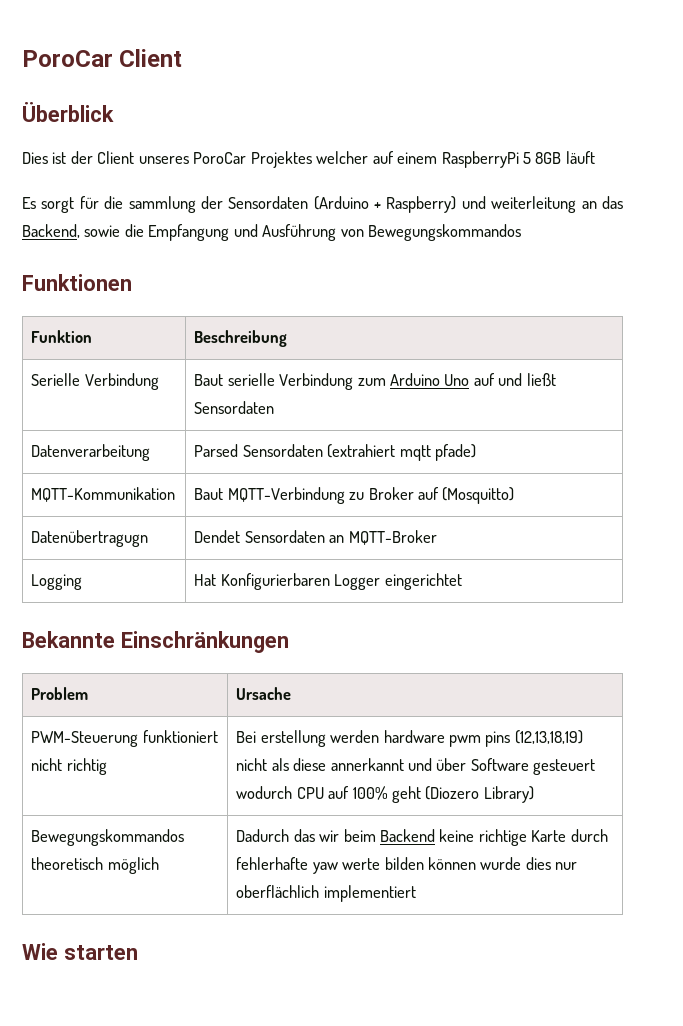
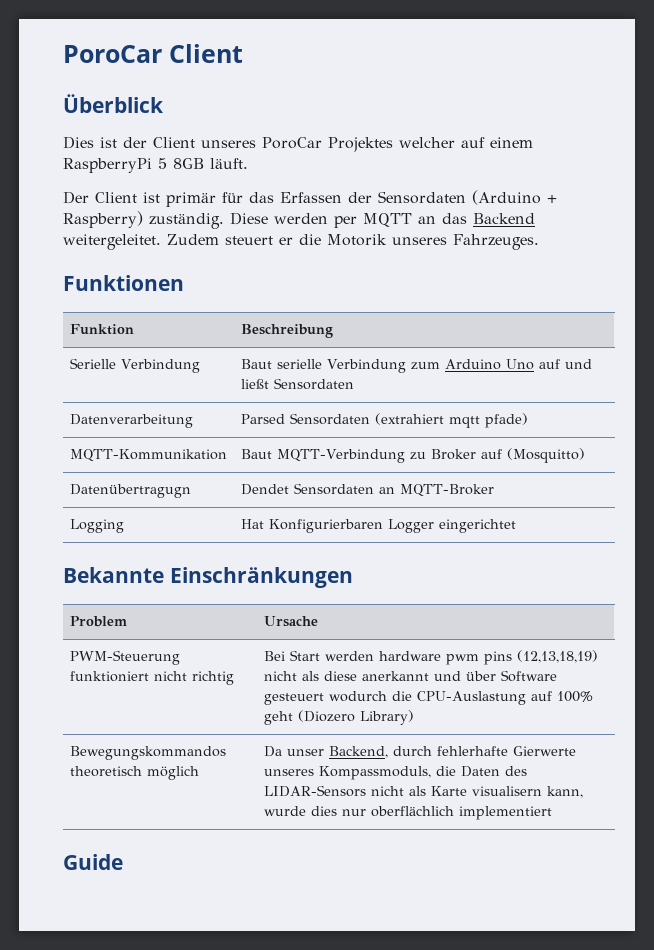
- Dies ist der Client unseres PoroCar Projektes welcher auf einem RaspberryPi 5 8GB läuft
- Es sorgt für die sammlung der Sensordaten (Arduino + Raspberry) und weiterleitung an das Backend, sowie die Empfangung und Ausführung von Bewegungskommandos
+ Dies ist der Client unseres PoroCar Projektes welcher auf einem RaspberryPi 5 8GB läuft.
+ Der Client ist primär für das Erfassen der Sensordaten (Arduino + Raspberry) zuständig. Diese werden per MQTT an das Backend weitergeleitet. Zudem steuert er die Motorik unseres Fahrzeuges.
- PWM-Steuerung funktioniert nicht richtig | Bei erstellung werden hardware pwm pins (12,13,18,19) nicht als diese annerkannt und über Software gesteuert wodurch CPU auf 100% geht (Diozero Library)
+ PWM-Steuerung funktioniert nicht richtig | Bei Start werden hardware pwm pins (12,13,18,19) nicht als diese anerkannt und über Software gesteuert wodurch die CPU-Auslastung auf 100% geht (Diozero Library)
- Bewegungskommandos theoretisch möglich | Dadurch das wir beim Backend keine richtige Karte durch fehlerhafte yaw werte bilden können wurde dies nur oberflächlich implementiert
+ Bewegungskommandos theoretisch möglich | Da unser Backend, durch fehlerhafte Gierwerte unseres Kompassmoduls, die Daten des LIDAR-Sensors nicht als Karte visualisern kann, wurde dies nur oberflächlich implementiert
- Wie starten
+ Guide

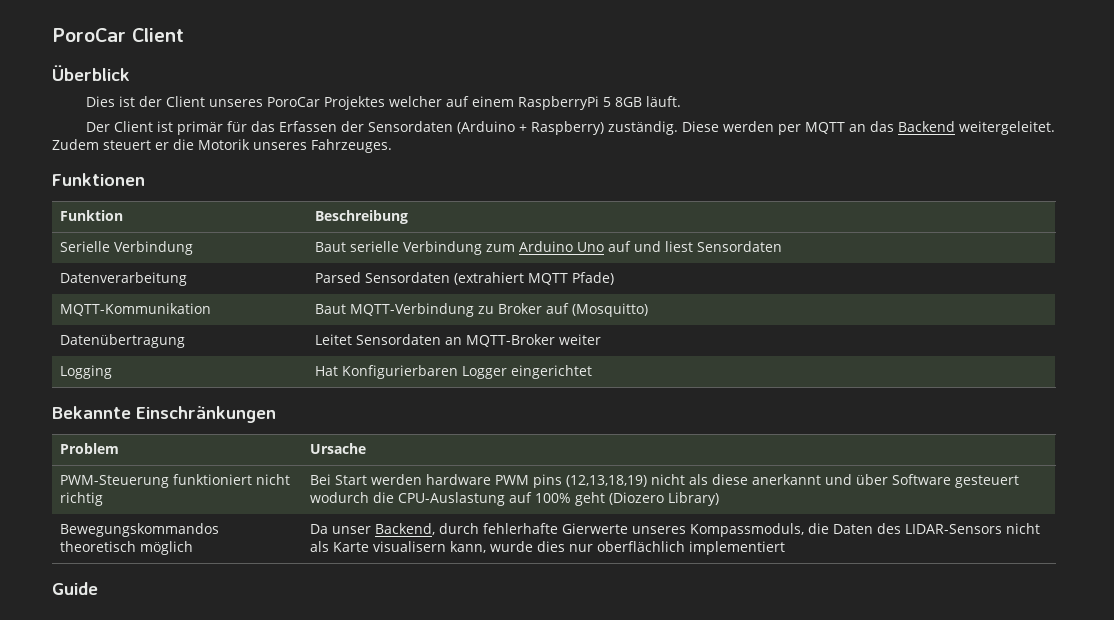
- Serielle Verbindung | Baut serielle Verbindung zum Arduino Uno auf und ließt Sensordaten
+ Serielle Verbindung | Baut serielle Verbindung zum Arduino Uno auf und liest Sensordaten
- Datenverarbeitung | Parsed Sensordaten (extrahiert mqtt pfade)
+ Datenverarbeitung | Parsed Sensordaten (extrahiert MQTT Pfade)
- Datenübertragugn | Dendet Sensordaten an MQTT-Broker
+ Datenübertragung | Leitet Sensordaten an MQTT-Broker weiter
- PWM-Steuerung funktioniert nicht richtig | Bei Start werden hardware pwm pins (12,13,18,19) nicht als diese anerkannt und über Software gesteuert wodurch die CPU-Auslastung auf 100% geht (Diozero Library)
+ PWM-Steuerung funktioniert nicht richtig | Bei Start werden hardware PWM pins (12,13,18,19) nicht als diese anerkannt und über Software gesteuert wodurch die CPU-Auslastung auf 100% geht (Diozero Library)

